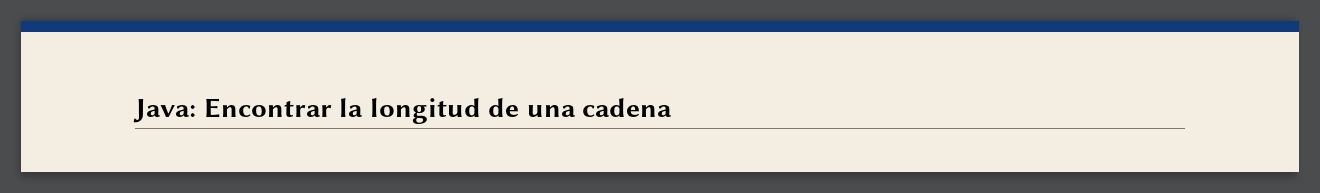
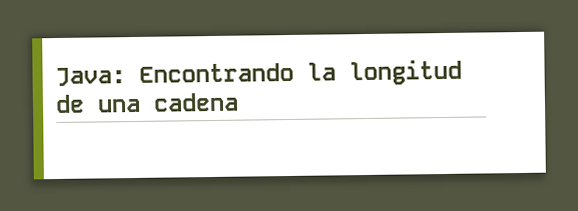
- Java: Encontrar la longitud de una cadena
+ Java: Encontrando la longitud de una cadena

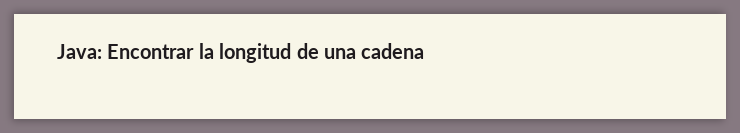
- Java: Encontrando la longitud de una cadena
+ Java: Encontrar la longitud de una cadena

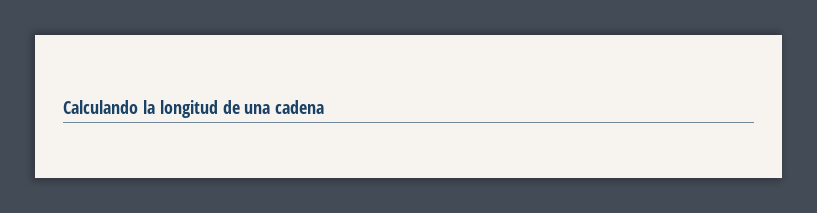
- Java: Encontrar la longitud de una cadena
+ Calculando la longitud de una cadena

